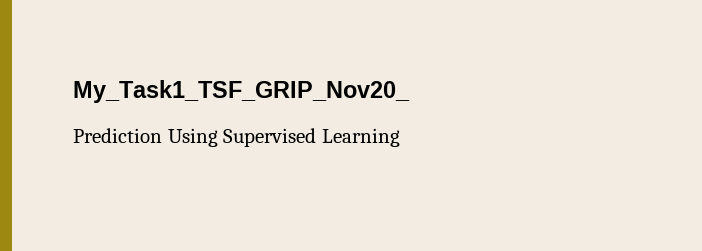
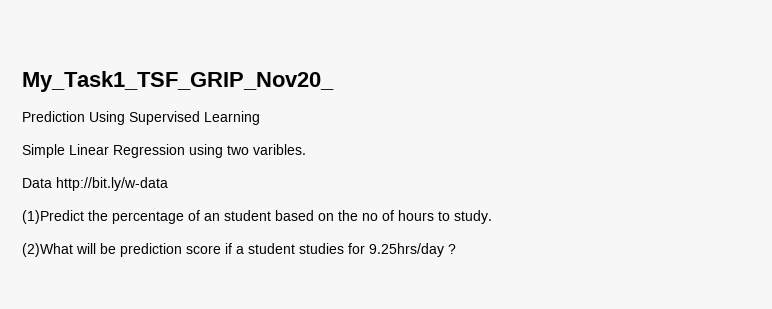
+ Simple Linear Regression using two varibles.
+ Data http://bit.ly/w-data
+ (1)Predict the percentage of an student based on the no of hours to study.
+ (2)What will be prediction score if a student studies for 9.25hrs/day ?

